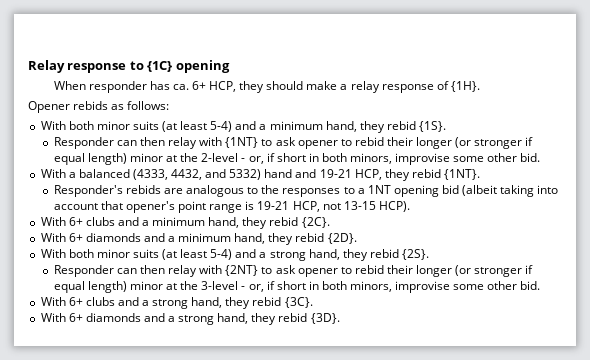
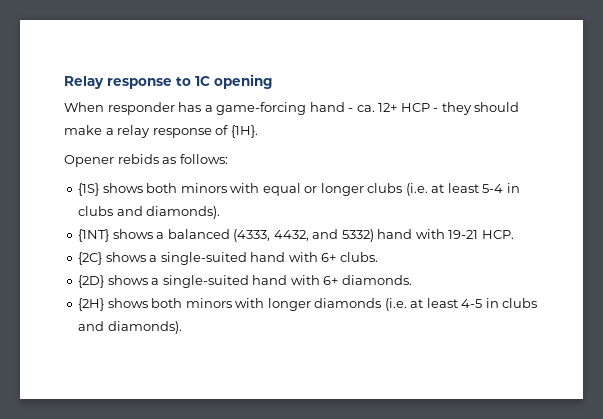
- Relay response to {1C} opening
+ Relay response to 1C opening
- When responder has ca. 6+ HCP, they should make a relay response of {1H}.
+ When responder has a game-forcing hand - ca. 12+ HCP - they should make a relay response of {1H}.
- With both minor suits (at least 5-4) and a minimum hand, they rebid {1S}.
- Responder can then relay with {1NT} to ask opener to rebid their longer (or stronger if equal length) minor at the 2-level - or, if short in both minors, improvise some other bid.
- With a balanced (4333, 4432, and 5332) hand and 19-21 HCP, they rebid {1NT}.
- Responder's rebids are analogous to the responses to a 1NT opening bid (albeit taking into account that opener's point range is 19-21 HCP, not 13-15 HCP).
- With 6+ clubs and a minimum hand, they rebid {2C}.
- With 6+ diamonds and a minimum hand, they rebid {2D}.
- With both minor suits (at least 5-4) and a strong hand, they rebid {2S}.
- Responder can then relay with {2NT} to ask opener to rebid their longer (or stronger if equal length) minor at the 3-level - or, if short in both minors, improvise some other bid.
- With 6+ clubs and a strong hand, they rebid {3C}.
- With 6+ diamonds and a strong hand, they rebid {3D}.
+ {1S} shows both minors with equal or longer clubs (i.e. at least 5-4 in clubs and diamonds).
+ {1NT} shows a balanced (4333, 4432, and 5332) hand with 19-21 HCP.
+ {2C} shows a single-suited hand with 6+ clubs.
+ {2D} shows a single-suited hand with 6+ diamonds.
+ {2H} shows both minors with longer diamonds (i.e. at least 4-5 in clubs and diamonds).

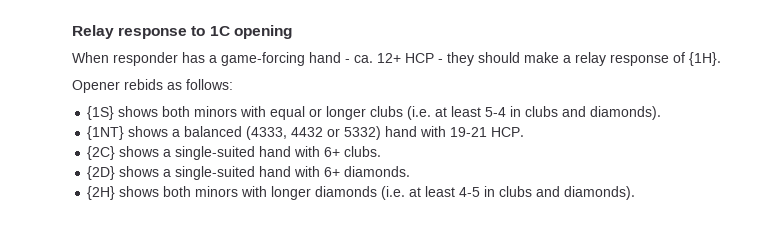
- {1NT} shows a balanced (4333, 4432, and 5332) hand with 19-21 HCP.
+ {1NT} shows a balanced (4333, 4432 or 5332) hand with 19-21 HCP.

